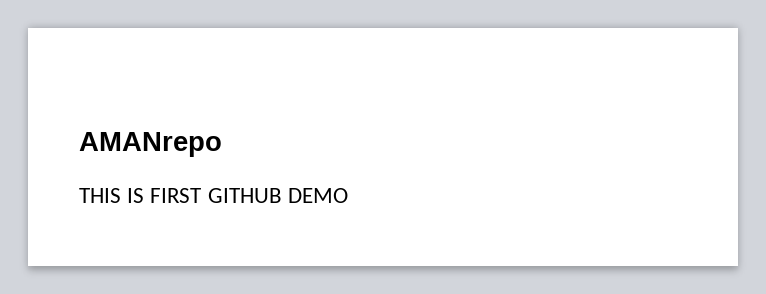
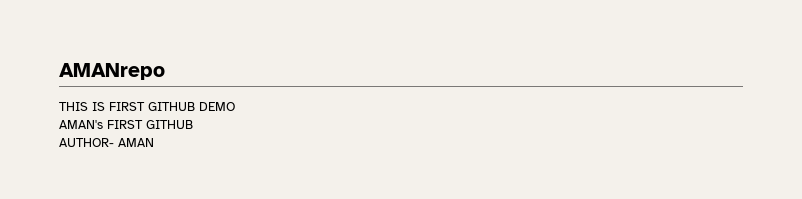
+ AMAN's FIRST GITHUB
+ AUTHOR- AMAN

